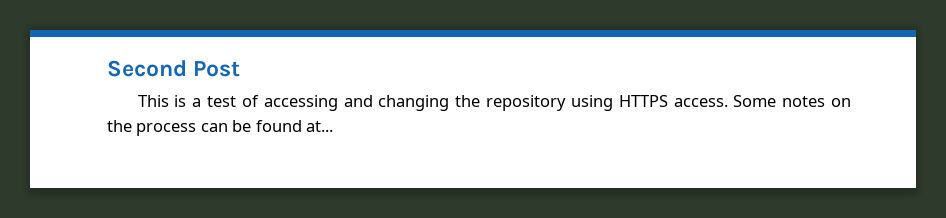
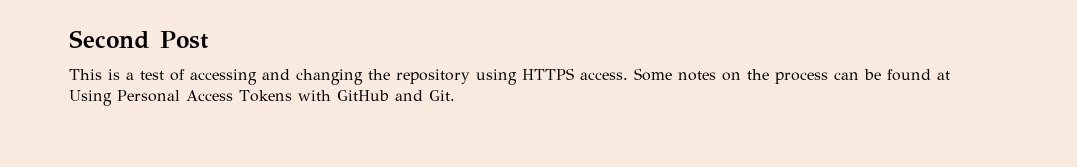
- Some notes on the process can be found at...
+ Some notes on the process can be found at Using Personal Access Tokens with GitHub and Git.

